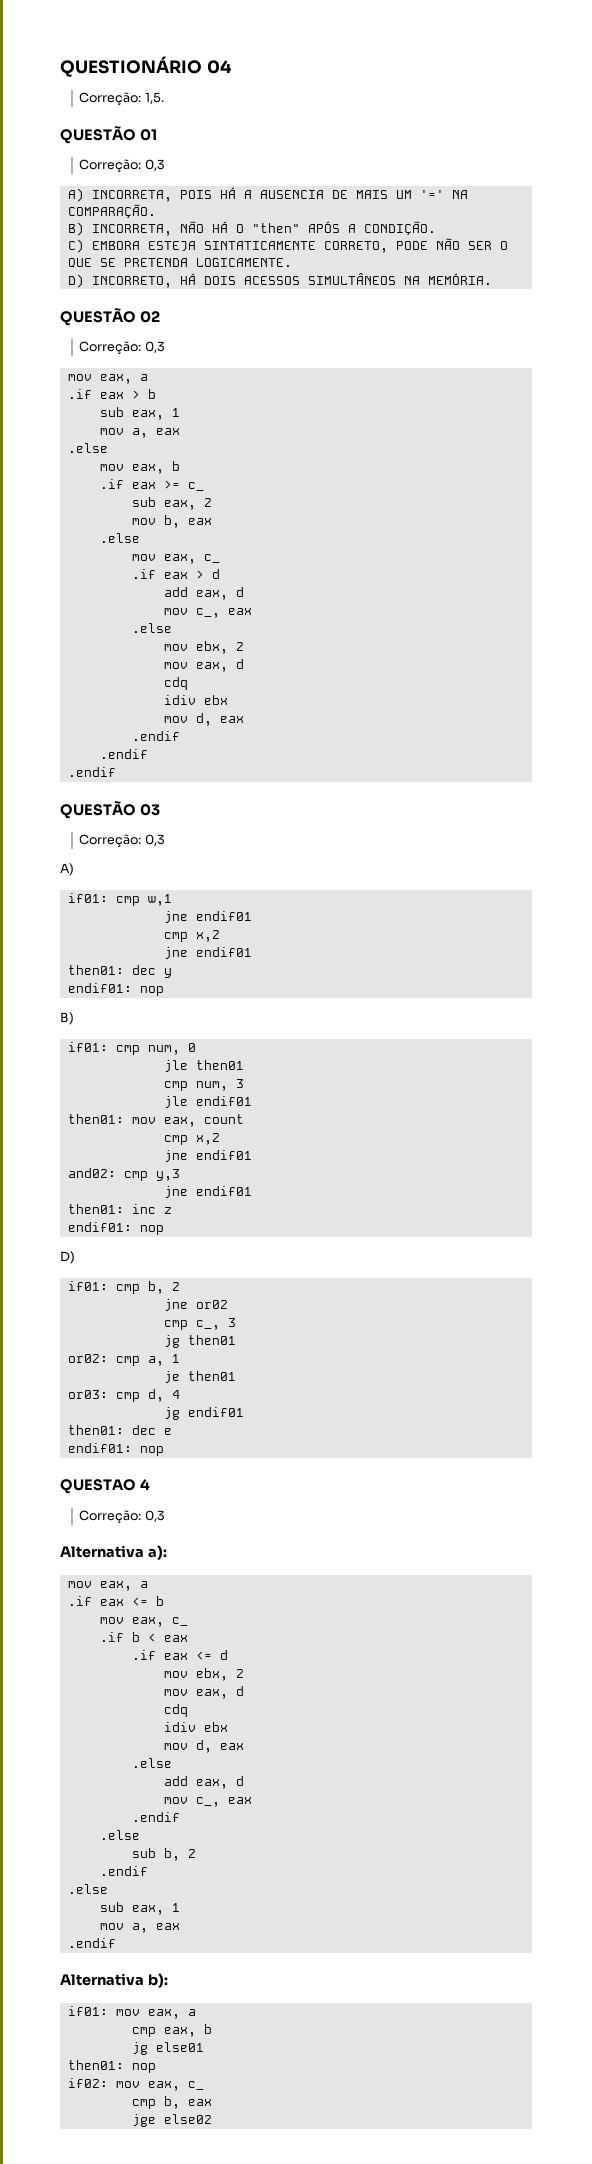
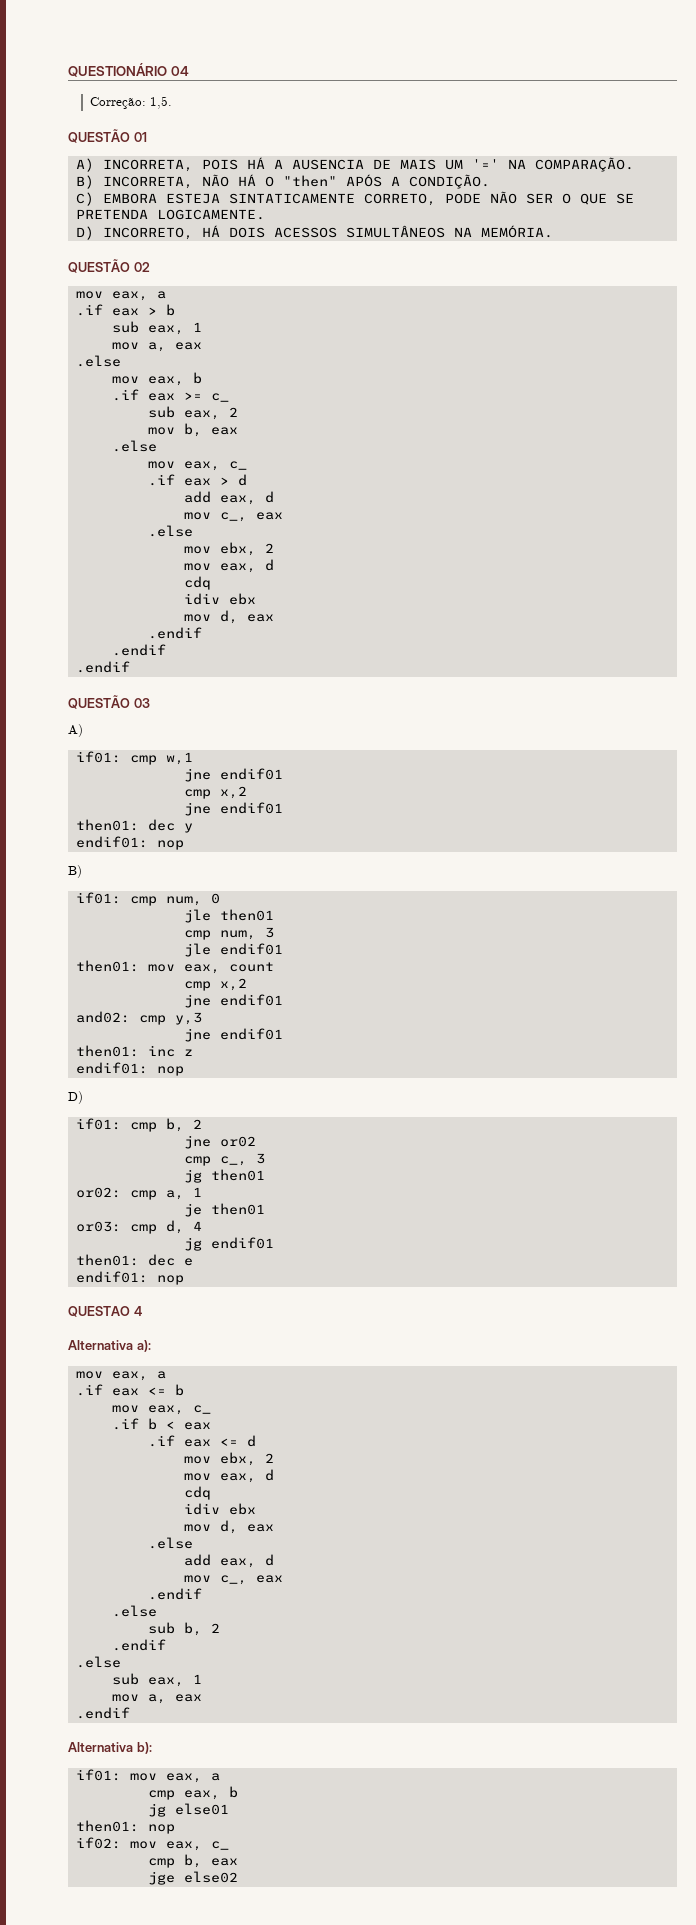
  QUESTÃO 01
- Correção: 0,3
  QUESTÃO 02
- Correção: 0,3
  QUESTÃO 03
- Correção: 0,3
  QUESTAO 4
- Correção: 0,3

